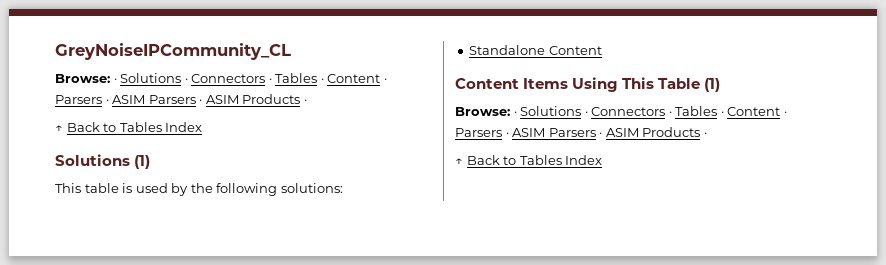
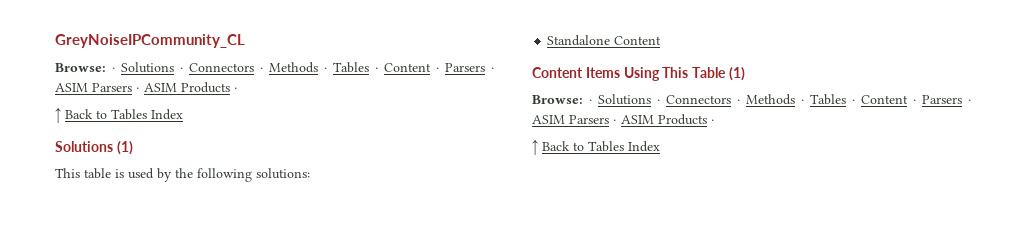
  GreyNoiseIPCommunity_CL
- Browse: · Solutions · Connectors · Tables · Content · Parsers · ASIM Parsers · ASIM Products ·
+ Browse: · Solutions · Connectors · Methods · Tables · Content · Parsers · ASIM Parsers · ASIM Products ·
  Content Items Using This Table (1)
- Browse: · Solutions · Connectors · Tables · Content · Parsers · ASIM Parsers · ASIM Products ·
+ Browse: · Solutions · Connectors · Methods · Tables · Content · Parsers · ASIM Parsers · ASIM Products ·

